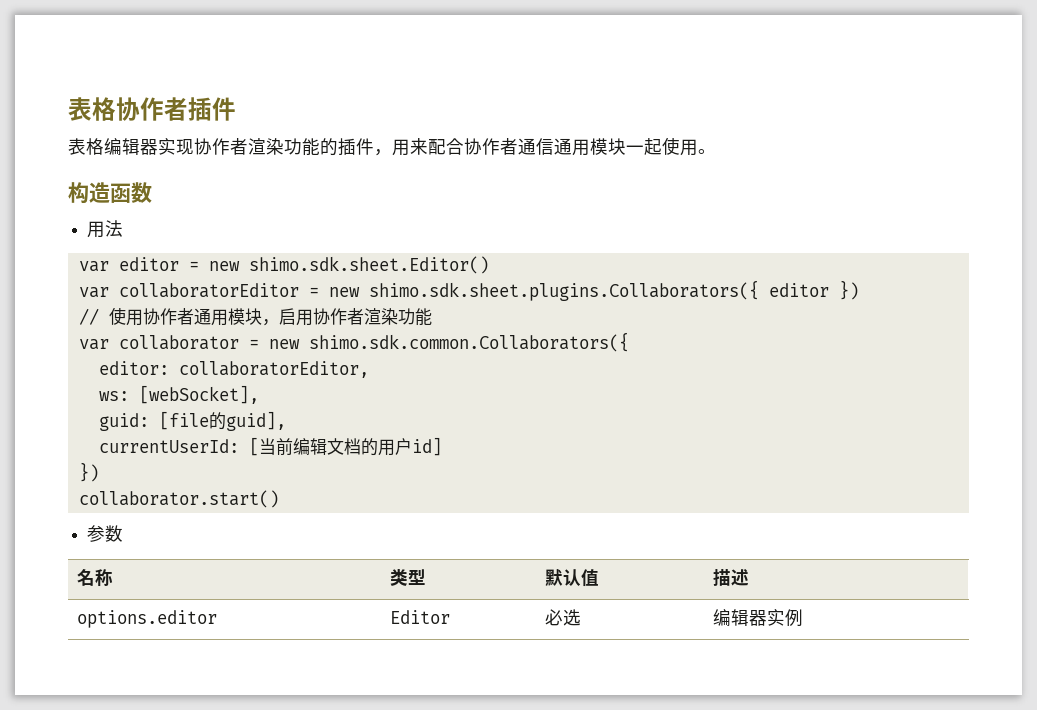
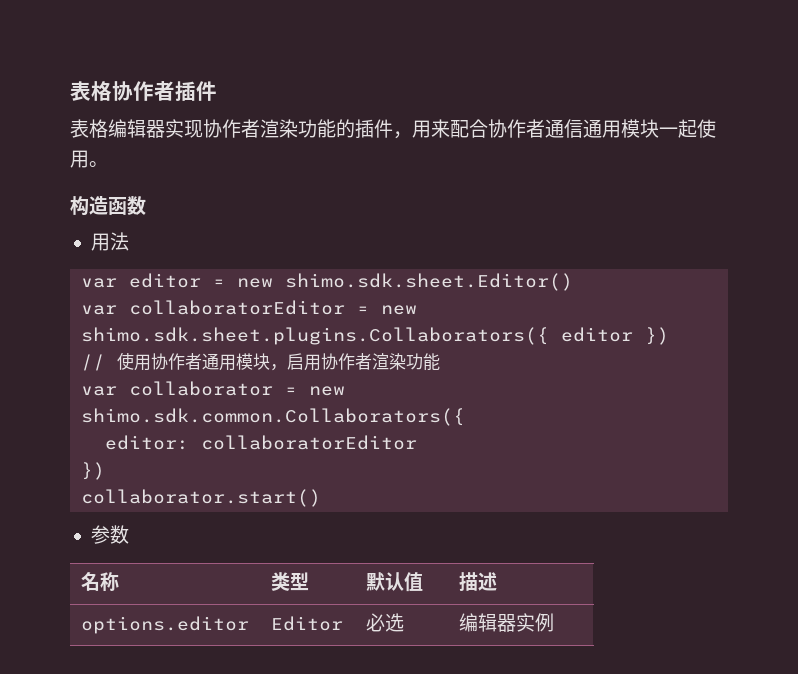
- editor: collaboratorEditor,
- ws: [webSocket],
- guid: [file的guid],
- currentUserId: [当前编辑文档的用户id]
+ editor: collaboratorEditor

